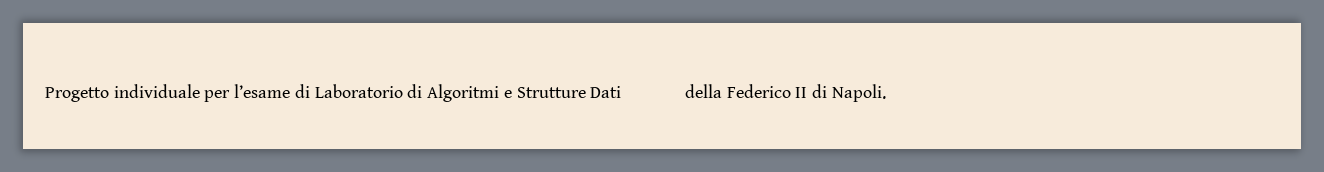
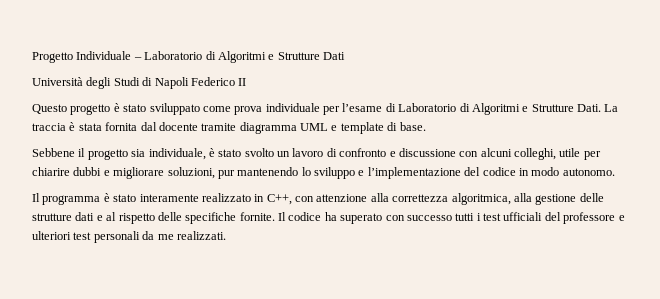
- Progetto individuale per l’esame di Laboratorio di Algoritmi e Strutture Dati della Federico II di Napoli.
+ Progetto Individuale – Laboratorio di Algoritmi e Strutture Dati
+ Università degli Studi di Napoli Federico II
+ Questo progetto è stato sviluppato come prova individuale per l’esame di Laboratorio di Algoritmi e Strutture Dati. La traccia è stata fornita dal docente tramite diagramma UML e template di base.
+ Sebbene il progetto sia individuale, è stato svolto un lavoro di confronto e discussione con alcuni colleghi, utile per chiarire dubbi e migliorare soluzioni, pur mantenendo lo sviluppo e l’implementazione del codice in modo autonomo.
+ Il programma è stato interamente realizzato in C++, con attenzione alla correttezza algoritmica, alla gestione delle strutture dati e al rispetto delle specifiche fornite. Il codice ha superato con successo tutti i test ufficiali del professore e ulteriori test personali da me realizzati.

